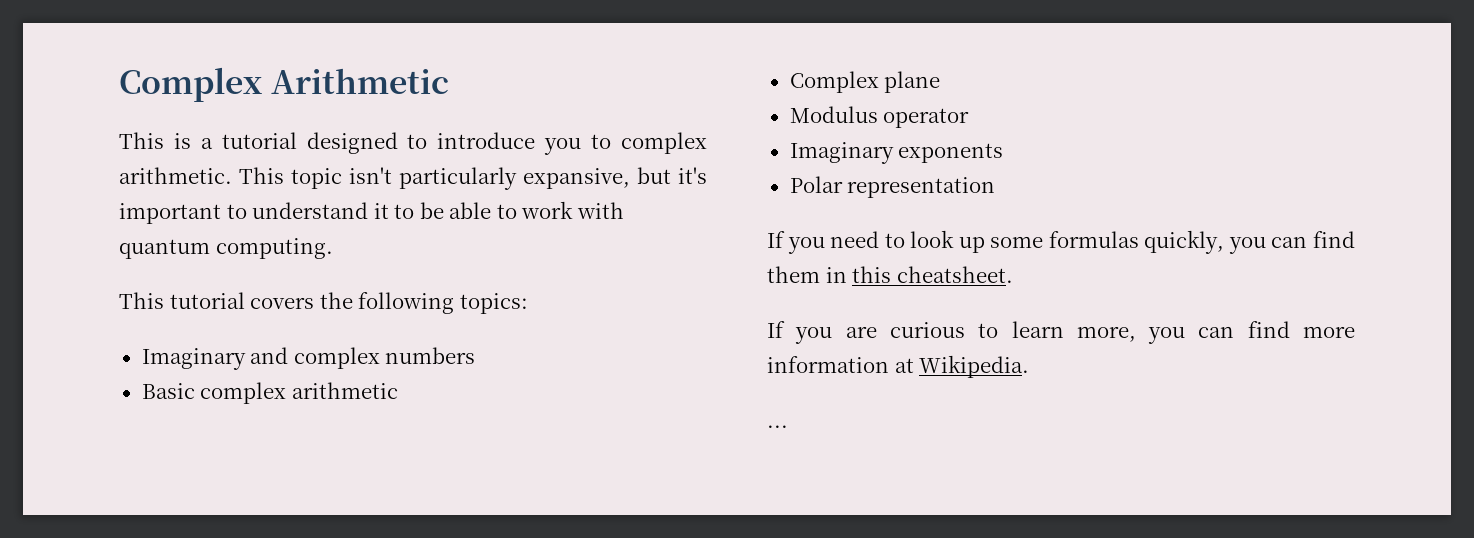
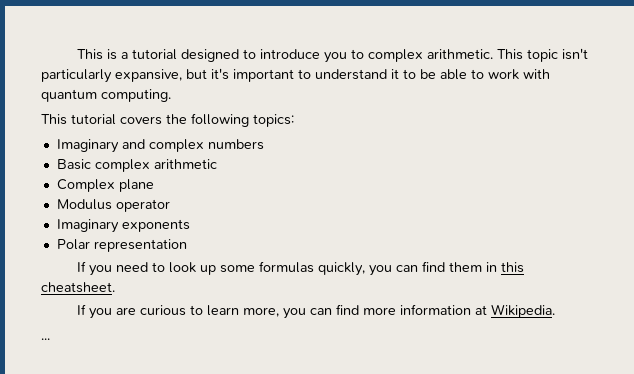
- Complex Arithmetic

